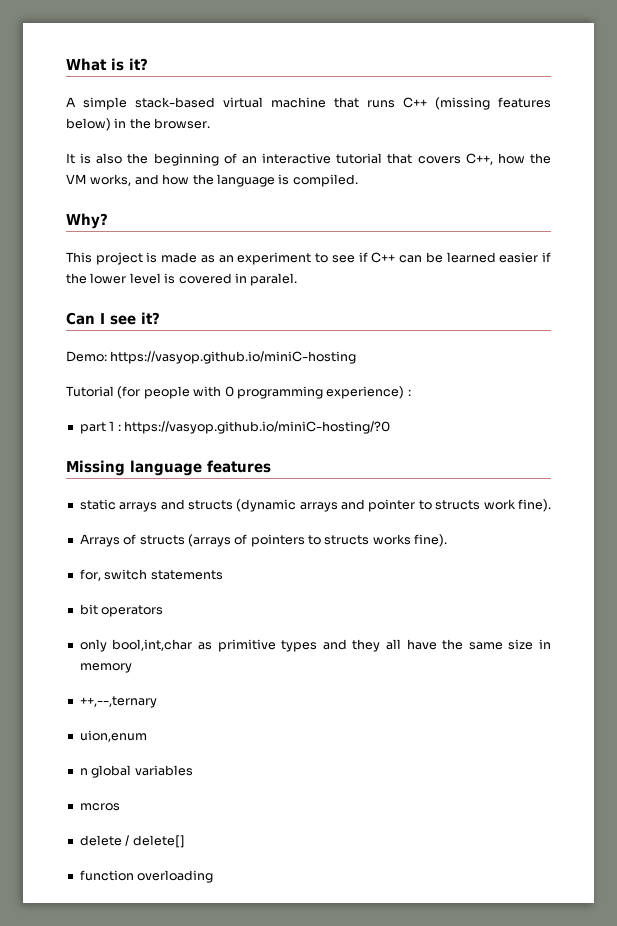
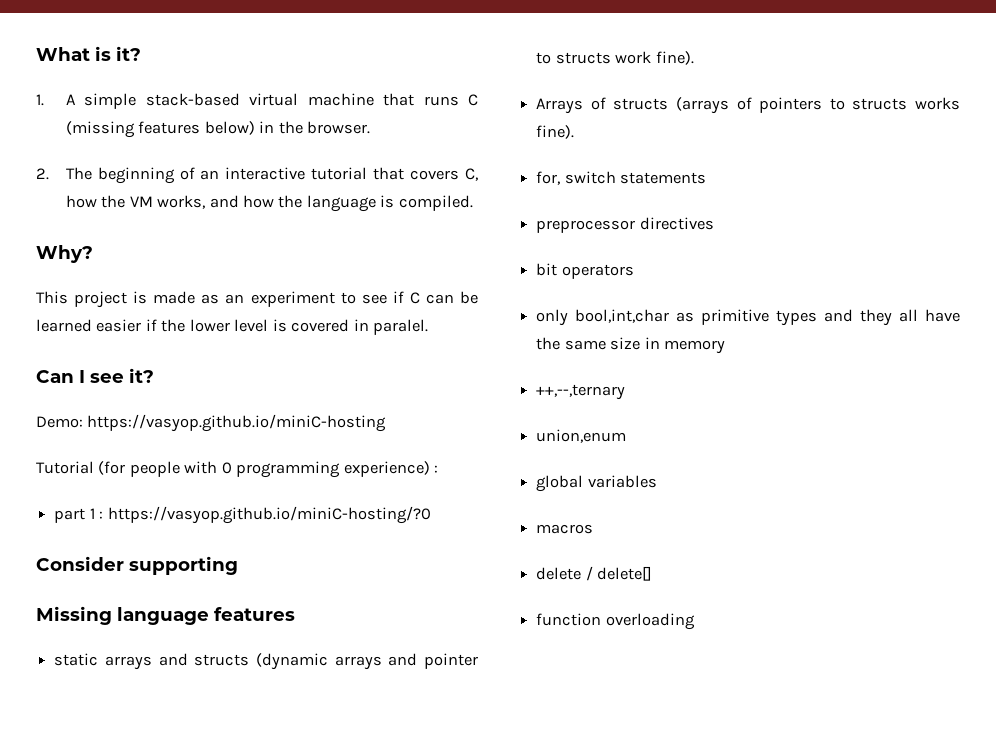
- A simple stack-based virtual machine that runs C++ (missing features below) in the browser.
+ 1. A simple stack-based virtual machine that runs C (missing features below) in the browser.
- It is also the beginning of an interactive tutorial that covers C++, how the VM works, and how the language is compiled.
+ 2. The beginning of an interactive tutorial that covers C, how the VM works, and how the language is compiled.
- This project is made as an experiment to see if C++ can be learned easier if the lower level is covered in paralel.
+ This project is made as an experiment to see if C can be learned easier if the lower level is covered in paralel.
+ Consider supporting
+ preprocessor directives
- uion,enum
- n global variables
+ union,enum
+ global variables
- mcros
+ macros

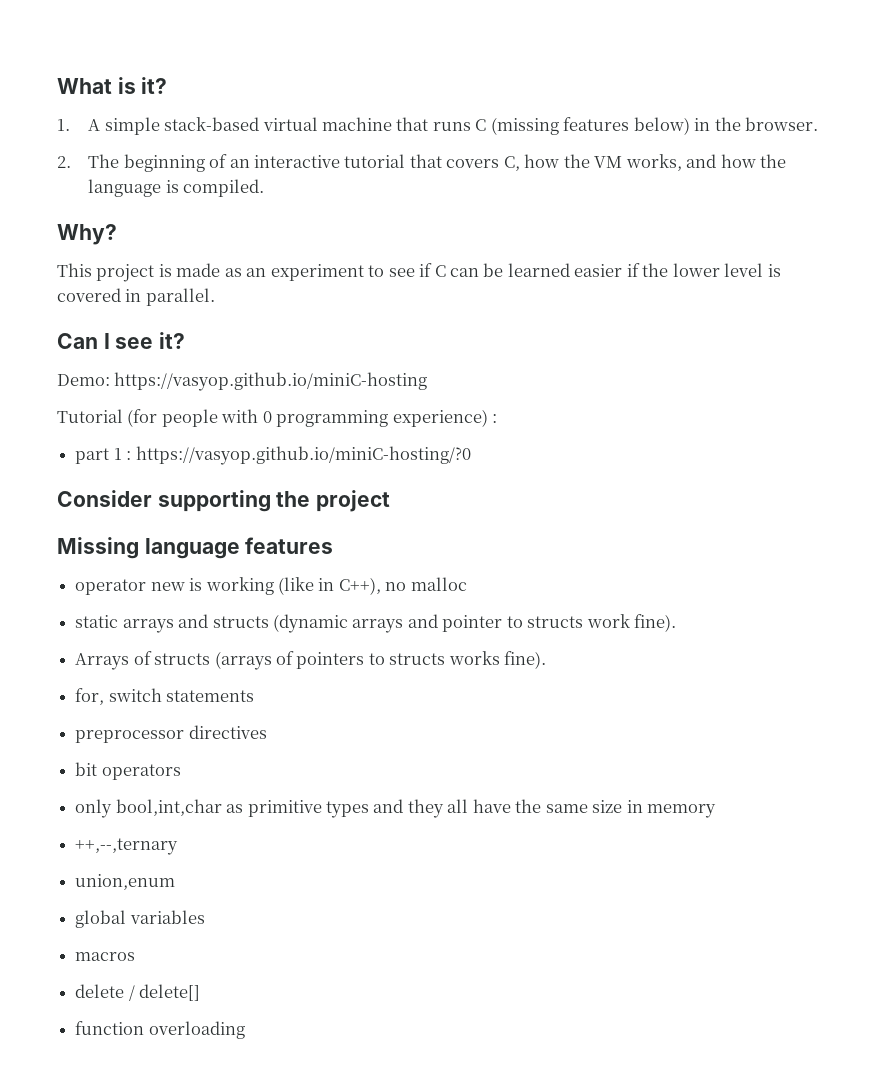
- This project is made as an experiment to see if C can be learned easier if the lower level is covered in paralel.
+ This project is made as an experiment to see if C can be learned easier if the lower level is covered in parallel.
- Consider supporting
+ Consider supporting the project
+ operator new is working (like in C++), no malloc

